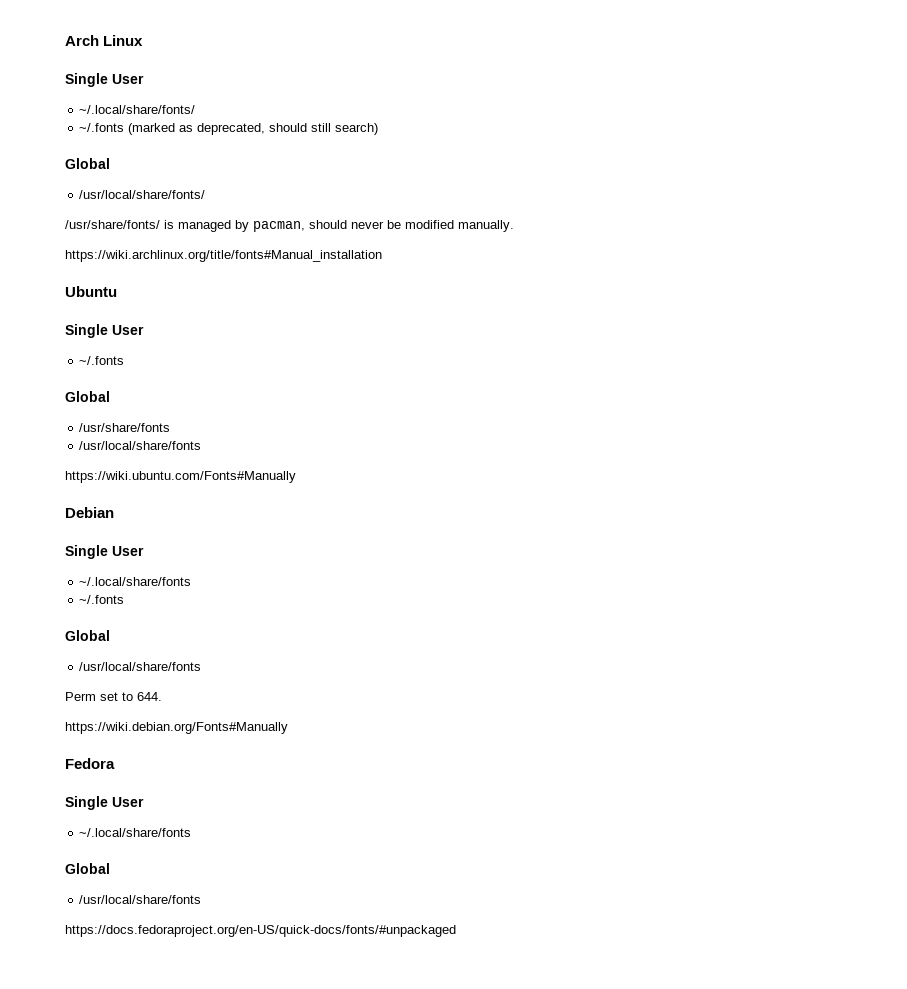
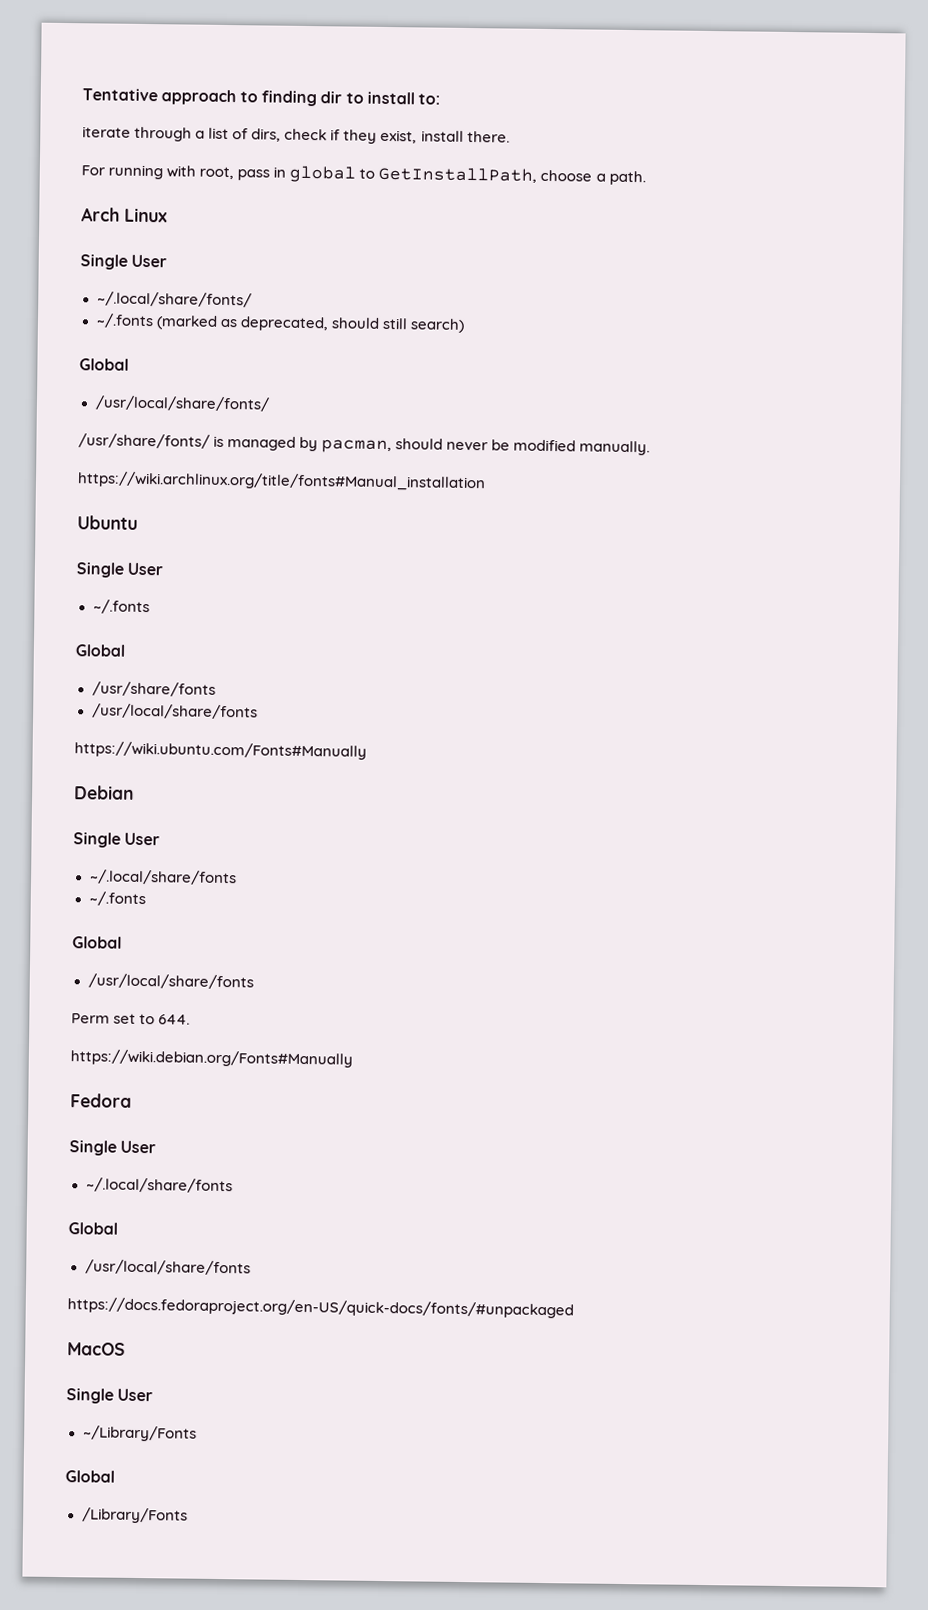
+ Tentative approach to finding dir to install to:
+ iterate through a list of dirs, check if they exist, install there.
+ For running with root, pass in global to GetInstallPath, choose a path.
+ MacOS
+ Single User
+ ~/Library/Fonts
+ Global
+ /Library/Fonts

